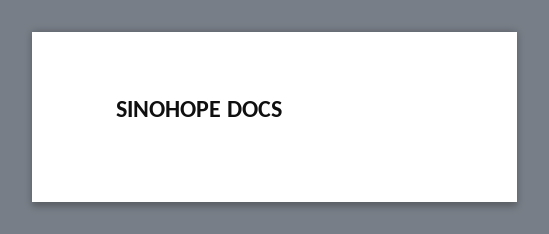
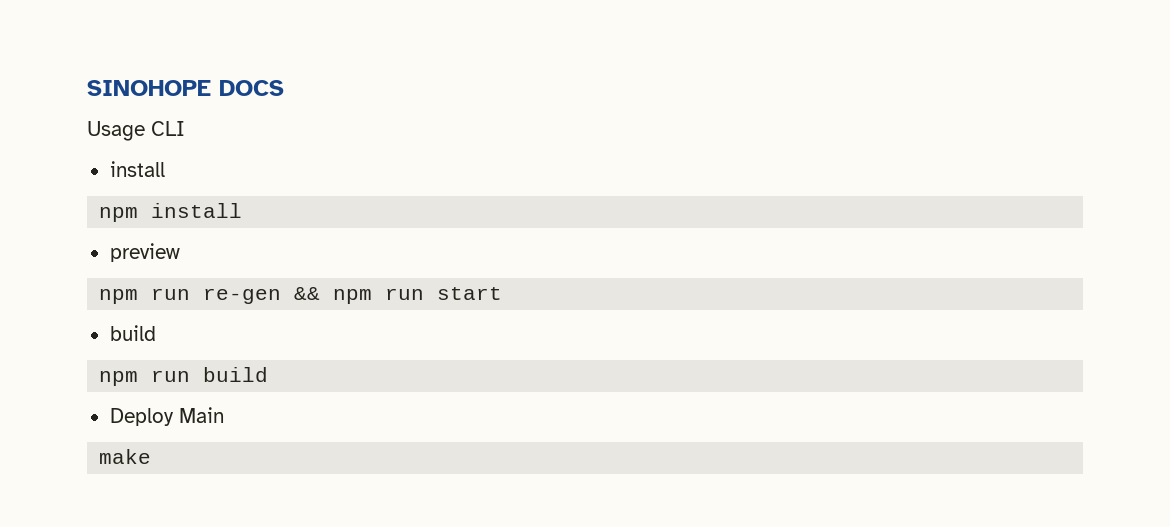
+ Usage CLI
+ install
+ npm install
+ preview
+ npm run re-gen && npm run start
+ build
+ npm run build
+ Deploy Main
+ make

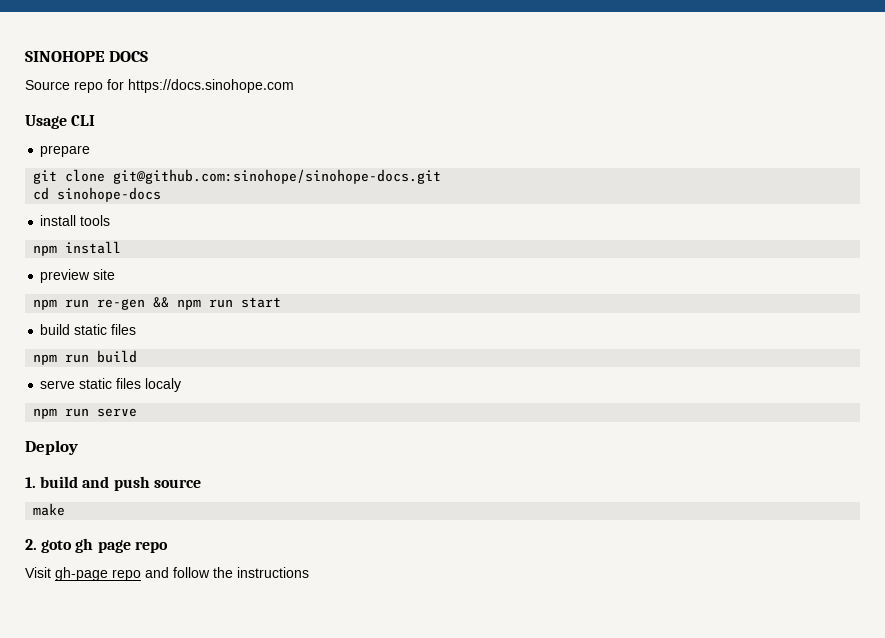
+ Source repo for https://docs.sinohope.com
  Usage CLI
- install
+ prepare
+ git clone git@github.com:sinohope/sinohope-docs.git
+ cd sinohope-docs
+ install tools
- preview
+ preview site
  npm run re-gen && npm run start
- build
+ build static files
- Deploy Main
+ serve static files localy
+ npm run serve
+ Deploy
+ 1. build and push source
  make
+ 2. goto gh page repo
+ Visit gh-page repo and follow the instructions

